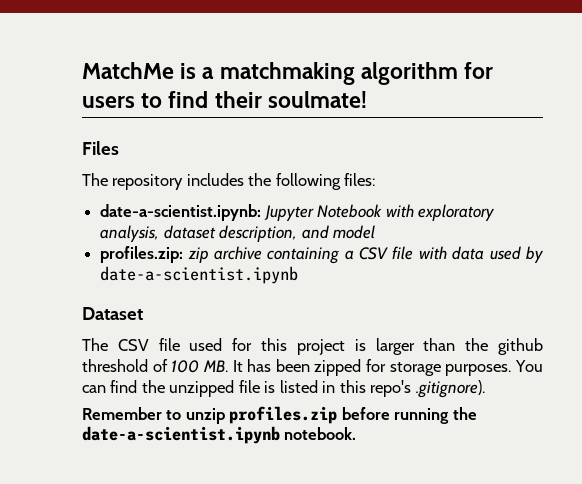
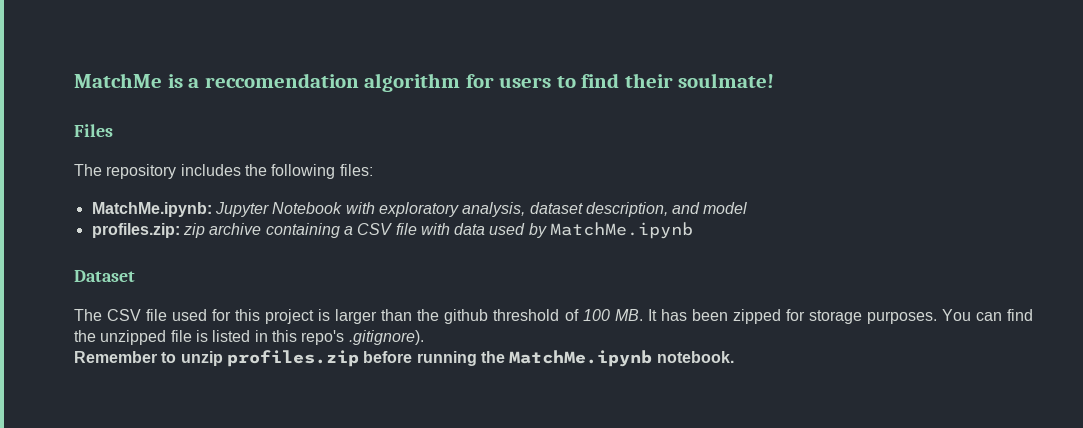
- MatchMe is a matchmaking algorithm for users to find their soulmate!
+ MatchMe is a reccomendation algorithm for users to find their soulmate!
- date-a-scientist.ipynb: Jupyter Notebook with exploratory analysis, dataset description, and model
+ MatchMe.ipynb: Jupyter Notebook with exploratory analysis, dataset description, and model
- profiles.zip: zip archive containing a CSV file with data used by date-a-scientist.ipynb
+ profiles.zip: zip archive containing a CSV file with data used by MatchMe.ipynb
- Remember to unzip profiles.zip before running the date-a-scientist.ipynb notebook.
+ Remember to unzip profiles.zip before running the MatchMe.ipynb notebook.

